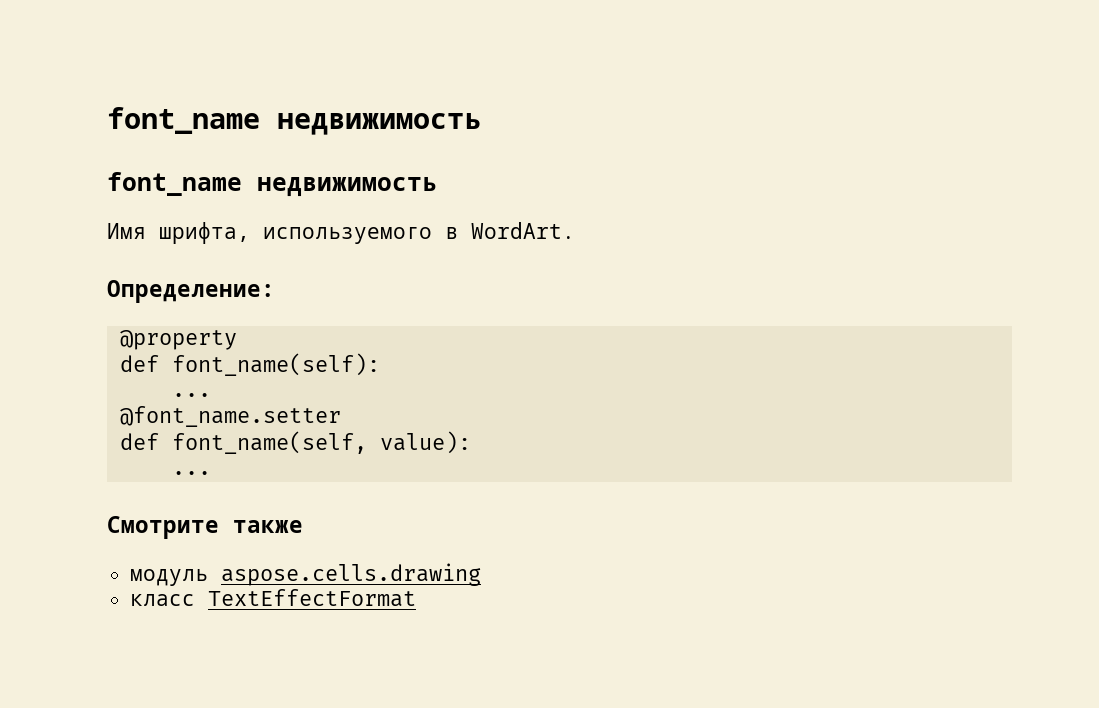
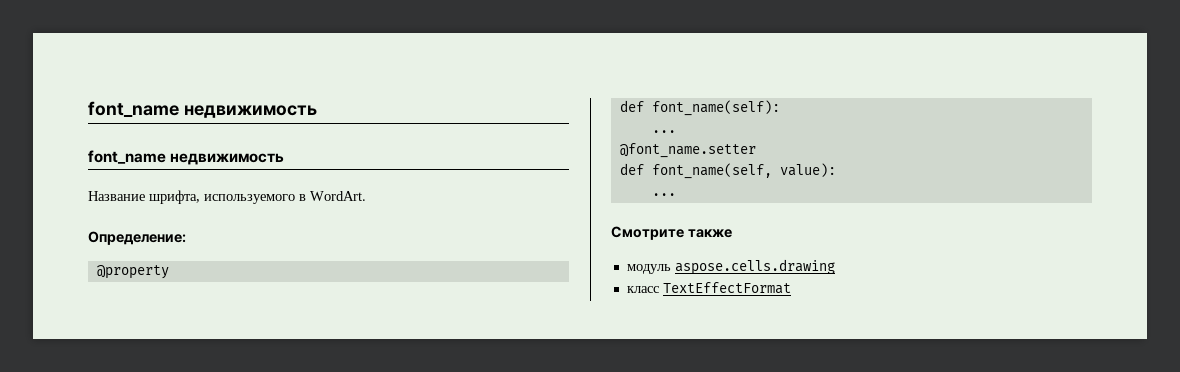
- Имя шрифта, используемого в WordArt.
+ Название шрифта, используемого в WordArt.

